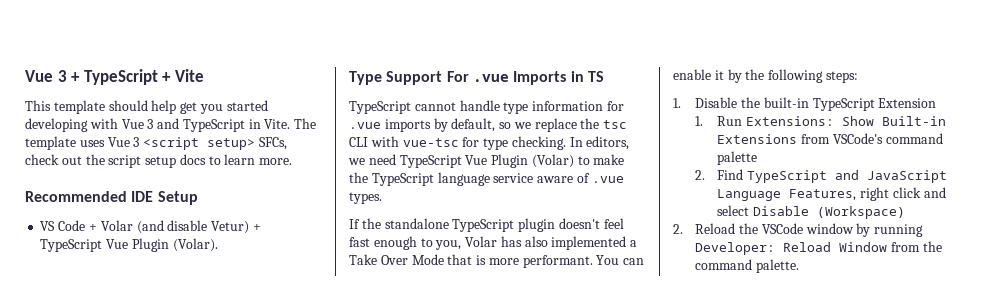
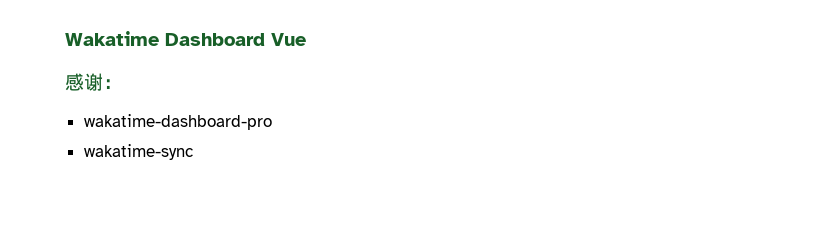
- Vue 3 + TypeScript + Vite
- This template should help get you started developing with Vue 3 and TypeScript in Vite. The template uses Vue 3 <script setup> SFCs, check out the script setup docs to learn more.
- Recommended IDE Setup
- VS Code + Volar (and disable Vetur) + TypeScript Vue Plugin (Volar).
- Type Support For .vue Imports in TS
- TypeScript cannot handle type information for .vue imports by default, so we replace the tsc CLI with vue-tsc for type checking. In editors, we need TypeScript Vue Plugin (Volar) to make the TypeScript language service aware of .vue types.
- If the standalone TypeScript plugin doesn't feel fast enough to you, Volar has also implemented a Take Over Mode that is more performant. You can enable it by the following steps:
- 1. Disable the built-in TypeScript Extension
- 1. Run Extensions: Show Built-in Extensions from VSCode's command palette
- 2. Find TypeScript and JavaScript Language Features, right click and select Disable (Workspace)
- 2. Reload the VSCode window by running Developer: Reload Window from the command palette.
+ Wakatime Dashboard Vue
+ 感谢：
+ wakatime-dashboard-pro
+ wakatime-sync

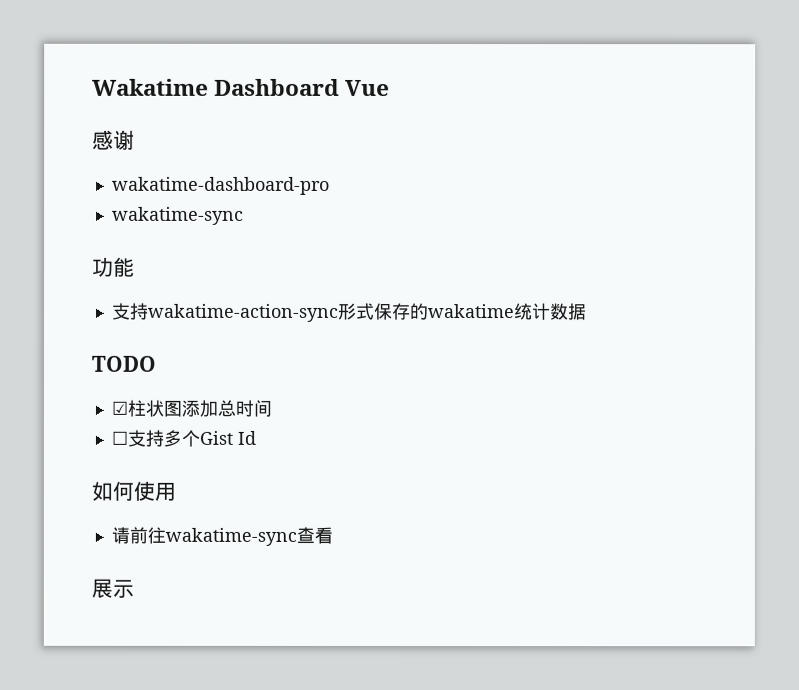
- 感谢：
+ 感谢
+ 功能
+ 支持wakatime-action-sync形式保存的wakatime统计数据
+ TODO
+ ☑柱状图添加总时间
+ ☐支持多个Gist Id
+ 如何使用
+ 请前往wakatime-sync查看
+ 展示

